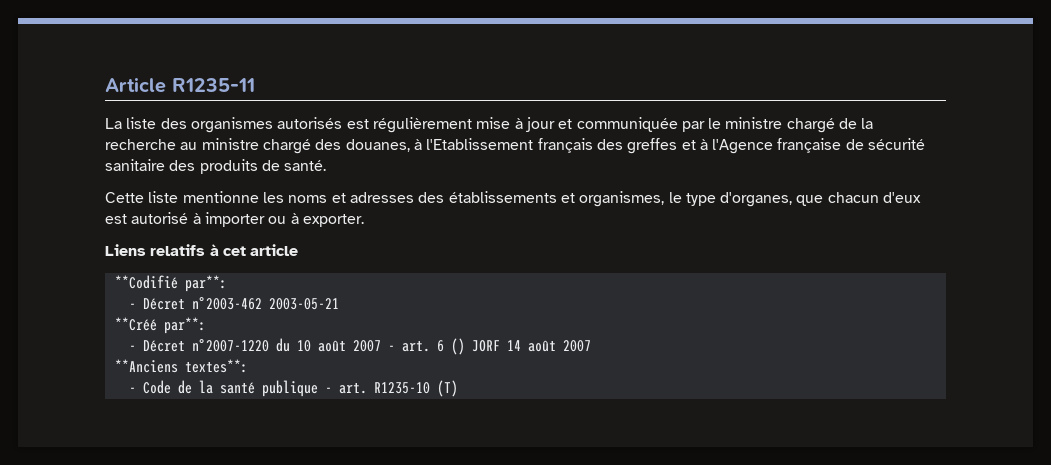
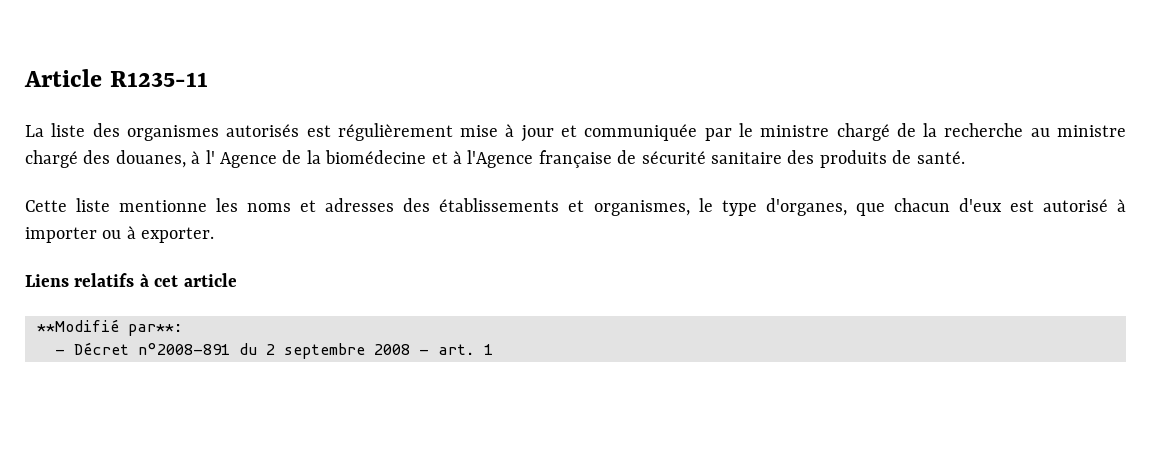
- La liste des organismes autorisés est régulièrement mise à jour et communiquée par le ministre chargé de la recherche au ministre chargé des douanes, à l'Etablissement français des greffes et à l'Agence française de sécurité sanitaire des produits de santé.
+ La liste des organismes autorisés est régulièrement mise à jour et communiquée par le ministre chargé de la recherche au ministre chargé des douanes, à l' Agence de la biomédecine et à l'Agence française de sécurité sanitaire des produits de santé.
- **Codifié par**:
- - Décret n°2003-462 2003-05-21
- **Créé par**:
- - Décret n°2007-1220 du 10 août 2007 - art. 6 () JORF 14 août 2007
- **Anciens textes**:
- - Code de la santé publique - art. R1235-10 (T)
+ **Modifié par**:
+ - Décret n°2008-891 du 2 septembre 2008 - art. 1

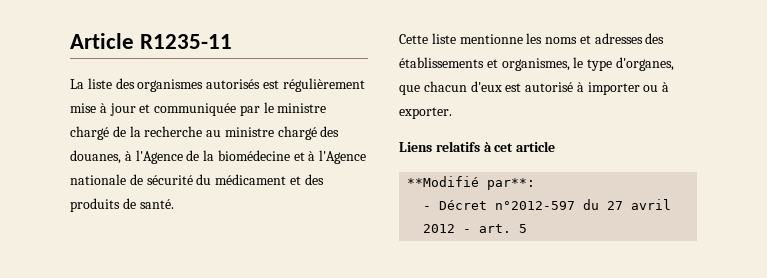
- La liste des organismes autorisés est régulièrement mise à jour et communiquée par le ministre chargé de la recherche au ministre chargé des douanes, à l' Agence de la biomédecine et à l'Agence française de sécurité sanitaire des produits de santé.
+ La liste des organismes autorisés est régulièrement mise à jour et communiquée par le ministre chargé de la recherche au ministre chargé des douanes, à l'Agence de la biomédecine et à l'Agence nationale de sécurité du médicament et des produits de santé.
- - Décret n°2008-891 du 2 septembre 2008 - art. 1
+ - Décret n°2012-597 du 27 avril 2012 - art. 5

